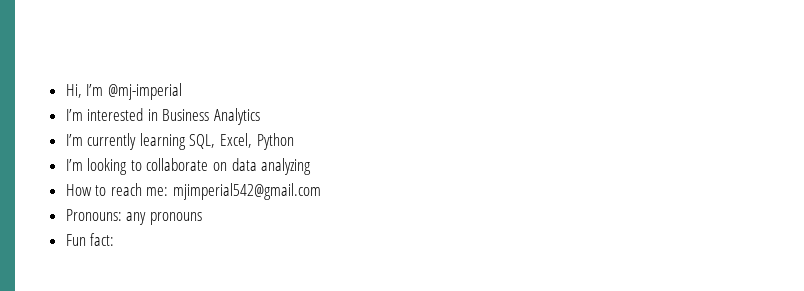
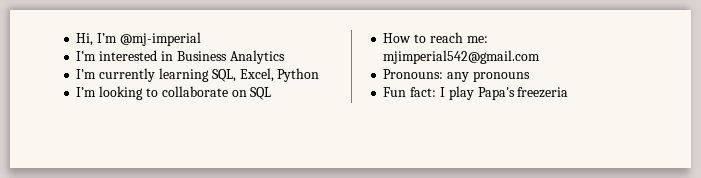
- I’m looking to collaborate on data analyzing
+ I’m looking to collaborate on SQL
- Fun fact:
+ Fun fact: I play Papa's freezeria

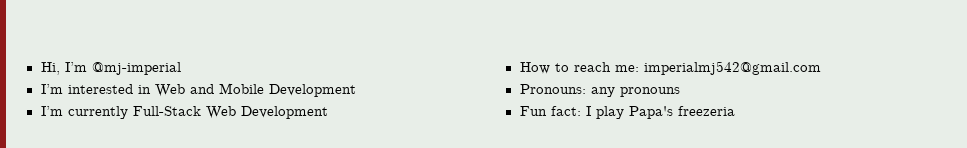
- I’m interested in Business Analytics
- I’m currently learning SQL, Excel, Python
- I’m looking to collaborate on SQL
+ I’m interested in Web and Mobile Development
+ I’m currently Full-Stack Web Development
- How to reach me: mjimperial542@gmail.com
+ How to reach me: imperialmj542@gmail.com

